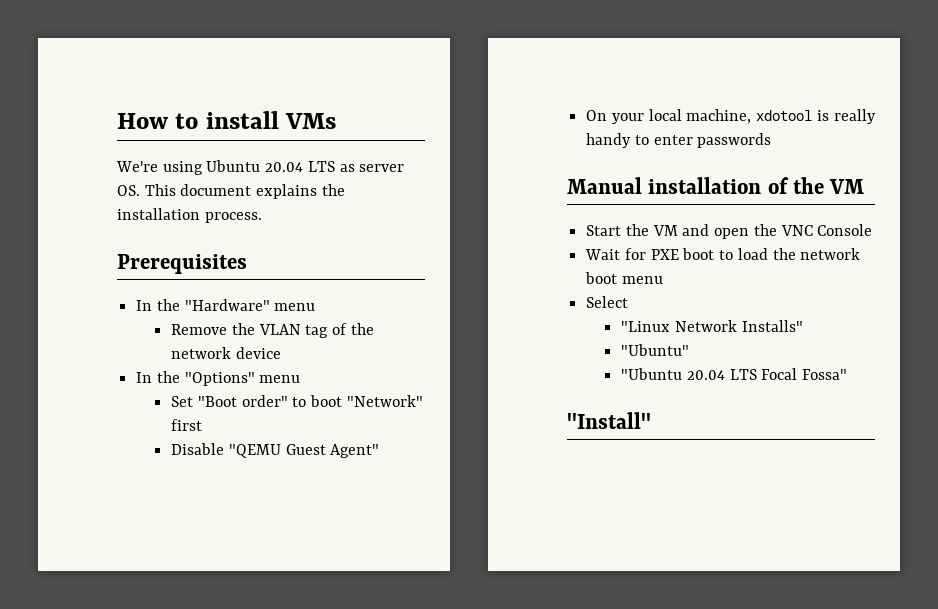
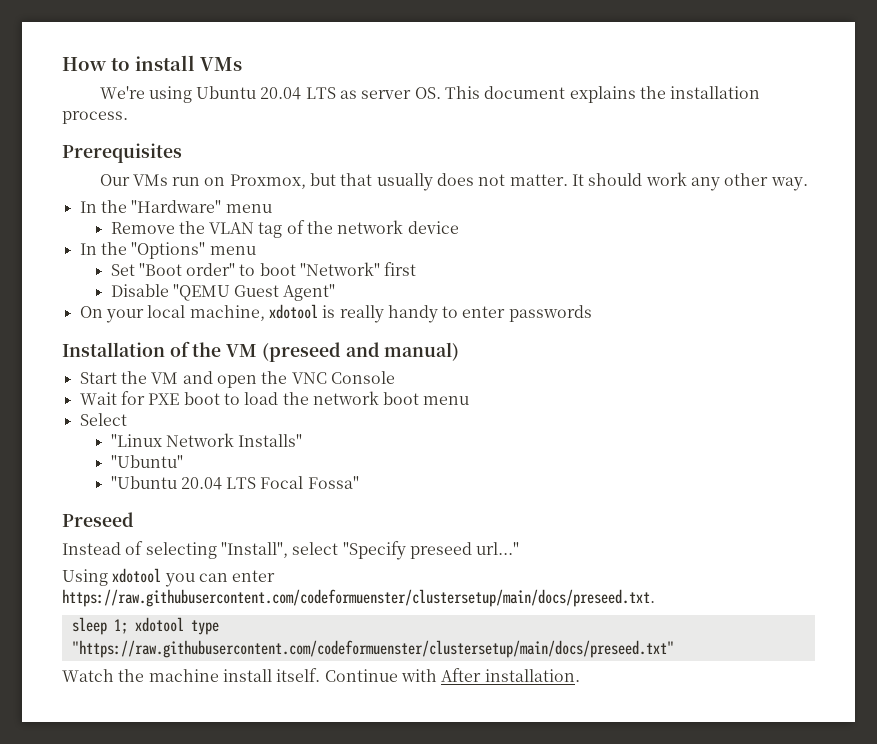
+ Our VMs run on Proxmox, but that usually does not matter. It should work any other way.
- Manual installation of the VM
+ Installation of the VM (preseed and manual)
- "Install"
+ Preseed
+ Instead of selecting "Install", select "Specify preseed url..."
+ Using xdotool you can enter https://raw.githubusercontent.com/codeformuenster/clustersetup/main/docs/preseed.txt.
+ sleep 1; xdotool type "https://raw.githubusercontent.com/codeformuenster/clustersetup/main/docs/preseed.txt"
+ Watch the machine install itself. Continue with After installation.

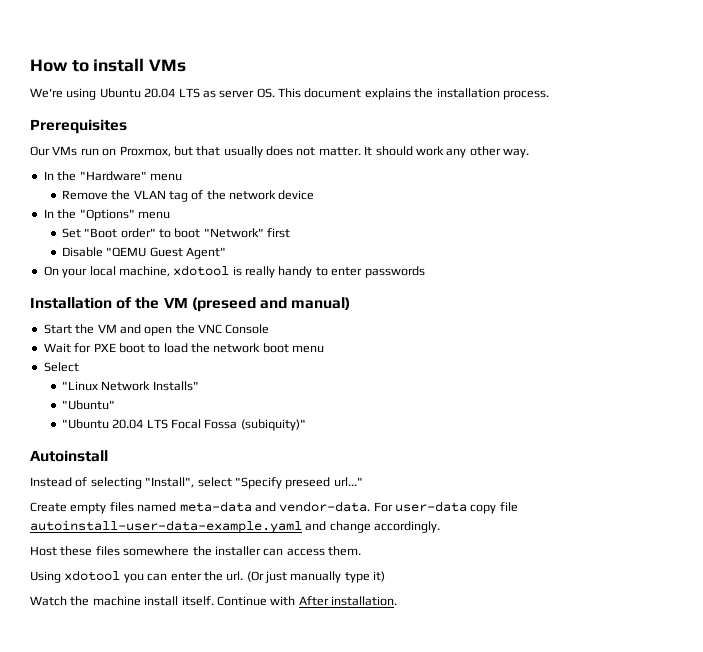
- "Ubuntu 20.04 LTS Focal Fossa"
- Preseed
+ "Ubuntu 20.04 LTS Focal Fossa (subiquity)"
+ Autoinstall
+ Create empty files named meta-data and vendor-data. For user-data copy file autoinstall-user-data-example.yaml and change accordingly.
+ Host these files somewhere the installer can access them.
- Using xdotool you can enter https://raw.githubusercontent.com/codeformuenster/clustersetup/main/docs/preseed.txt.
- sleep 1; xdotool type "https://raw.githubusercontent.com/codeformuenster/clustersetup/main/docs/preseed.txt"
+ Using xdotool you can enter the url. (Or just manually type it)

